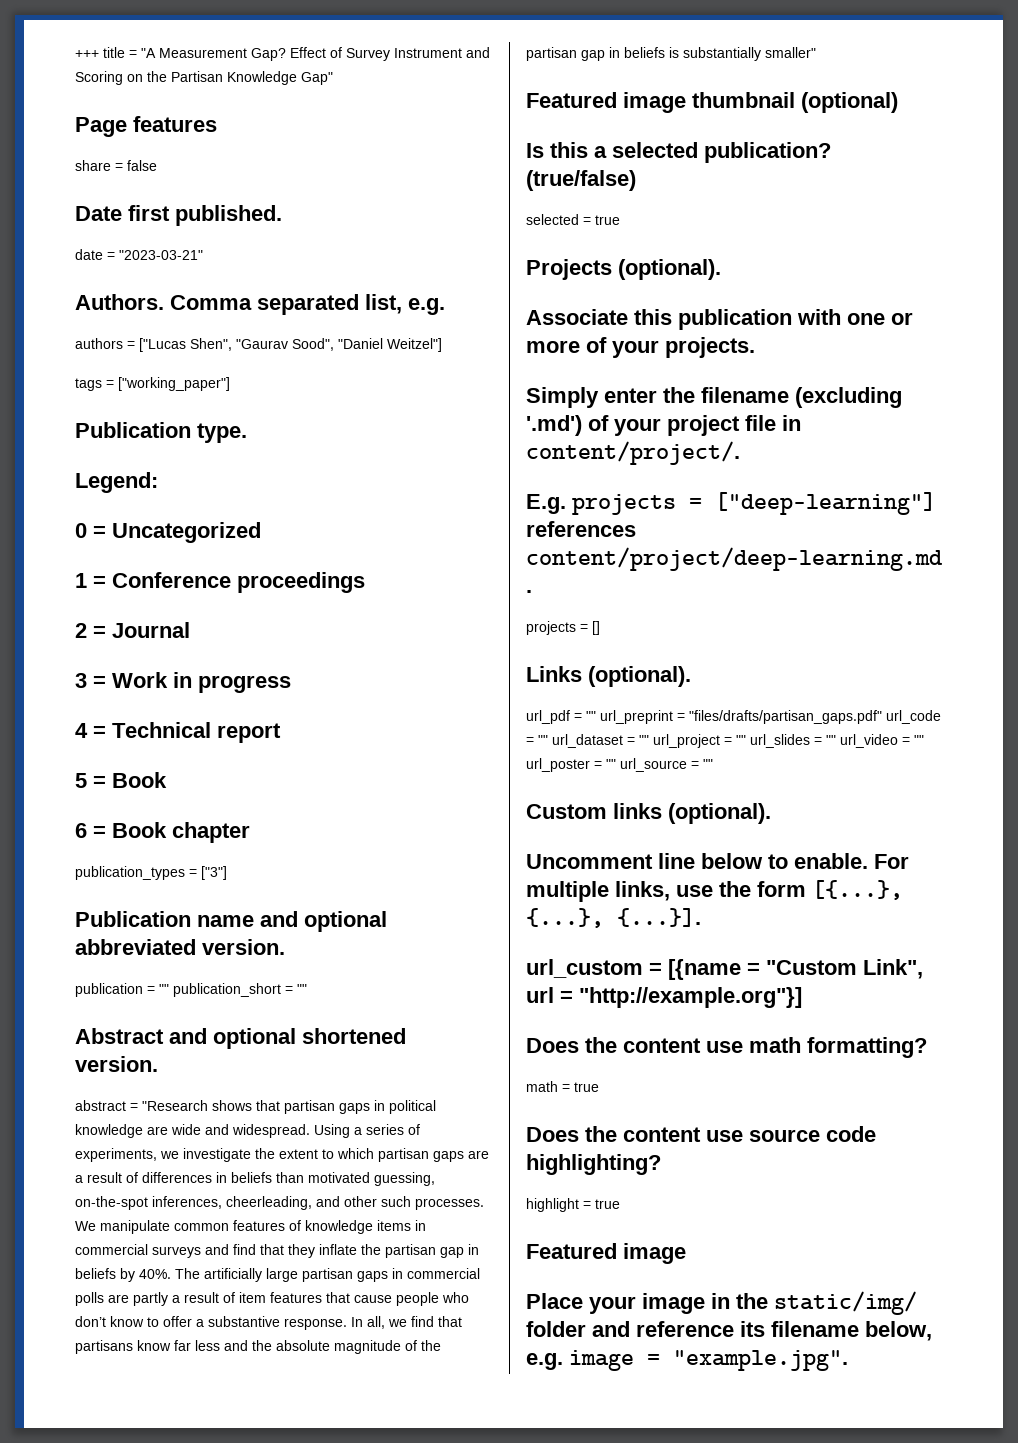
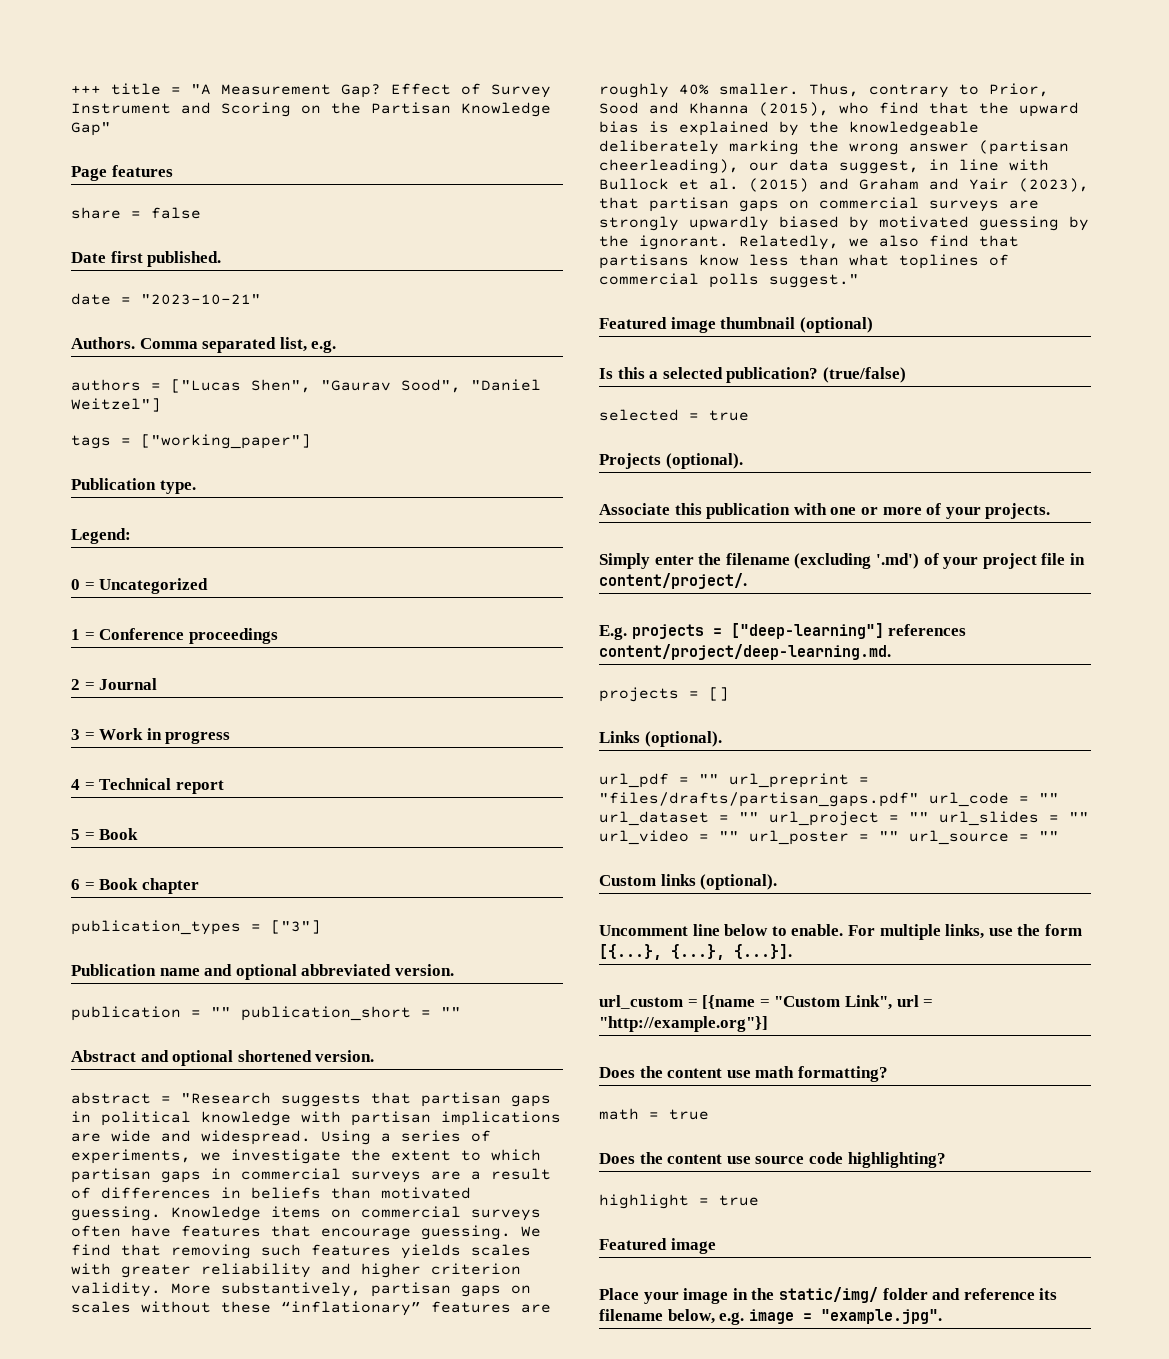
- date = "2023-03-21"
+ date = "2023-10-21"
- abstract = "Research shows that partisan gaps in political knowledge are wide and widespread.
+ abstract = "Research suggests that partisan gaps in political knowledge with partisan implications are wide and widespread.
- Using a series of experiments, we investigate the extent to which partisan gaps are a result of differences in beliefs than motivated guessing, on-the-spot inferences, cheerleading, and other such processes. We manipulate common features of knowledge items in commercial surveys and find that they inflate the partisan gap in beliefs by 40%. The artificially large partisan gaps in commercial polls are partly a result of item features that cause people who don’t know to offer a substantive response. In all, we find that partisans know far less and the absolute magnitude of the partisan gap in beliefs is substantially smaller"
+ Using a series of experiments, we investigate the extent to which partisan gaps in commercial surveys are a result of differences in beliefs than motivated guessing. Knowledge items on commercial surveys often have features that encourage guessing. We find that removing such features yields scales with greater reliability and higher criterion validity. More substantively, partisan gaps on scales without these “inflationary” features are roughly 40% smaller. Thus, contrary to Prior, Sood and Khanna (2015), who find that the upward bias is explained by the knowledgeable deliberately marking the wrong answer (partisan cheerleading), our data suggest, in line with Bullock et al. (2015) and Graham and Yair (2023), that partisan gaps on commercial surveys are strongly upwardly biased by motivated guessing by the ignorant. Relatedly, we also find that partisans know less than what toplines of commercial polls suggest."

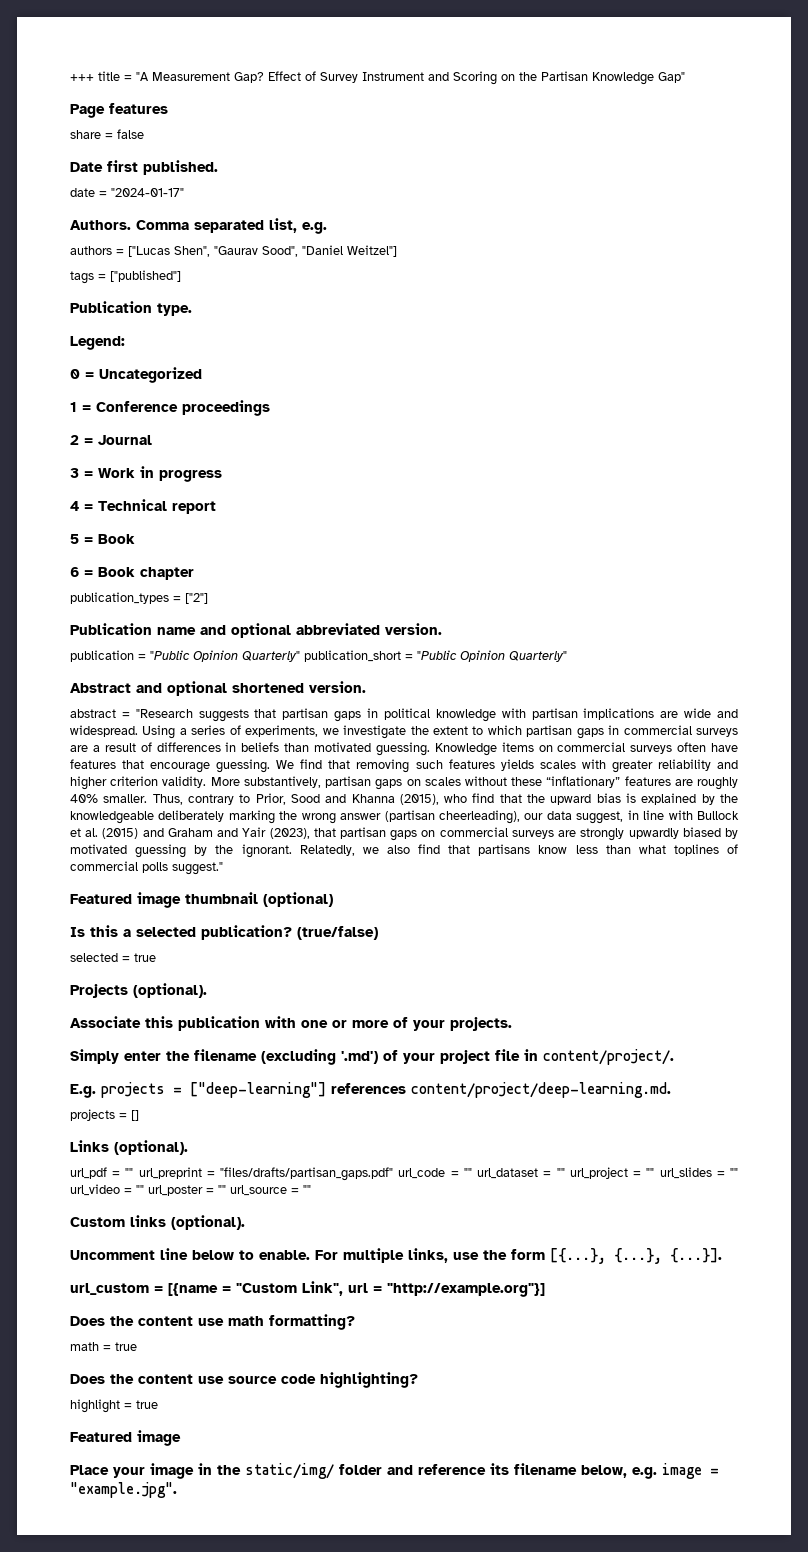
- date = "2023-10-21"
+ date = "2024-01-17"
- tags = ["working_paper"]
+ tags = ["published"]
- publication_types = ["3"]
+ publication_types = ["2"]
- publication = "" publication_short = ""
+ publication = "Public Opinion Quarterly" publication_short = "Public Opinion Quarterly"

